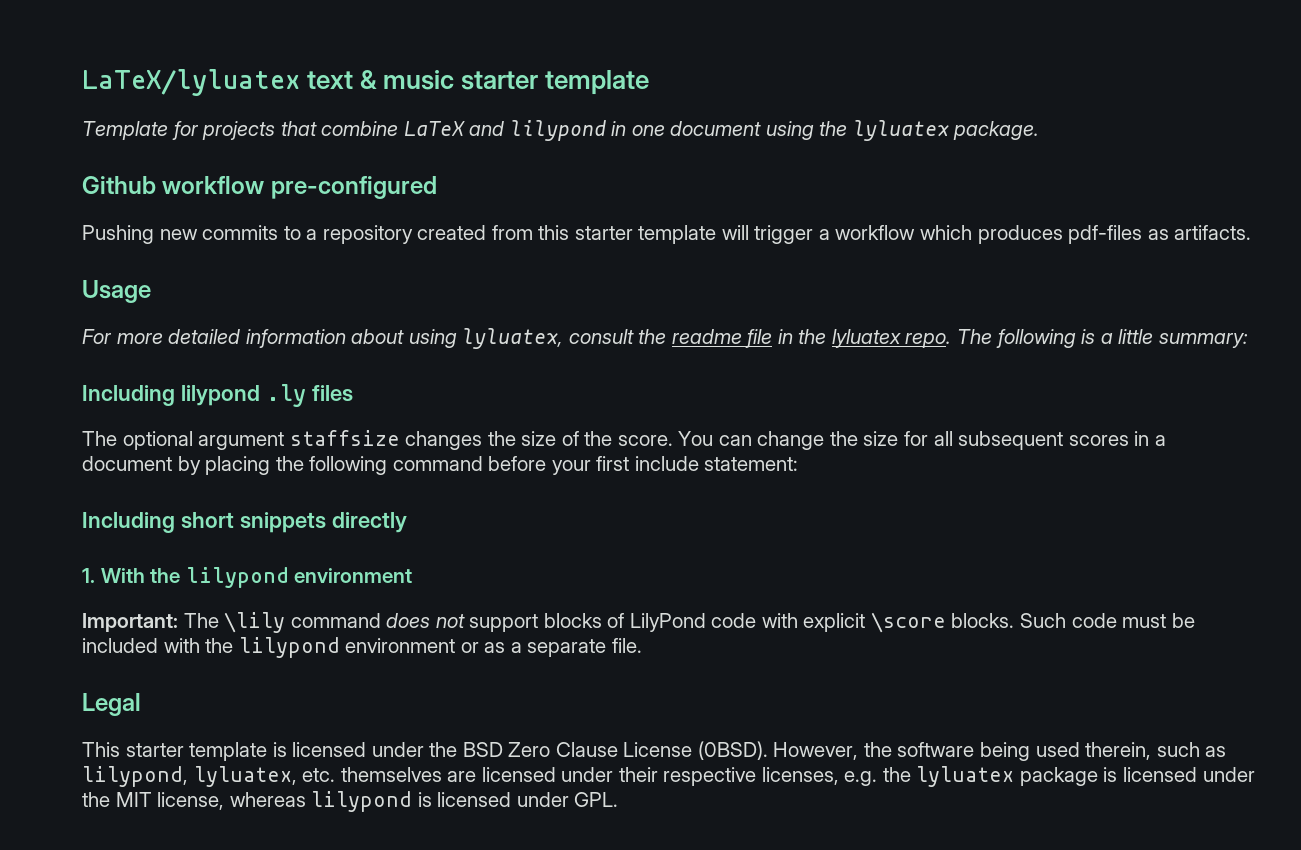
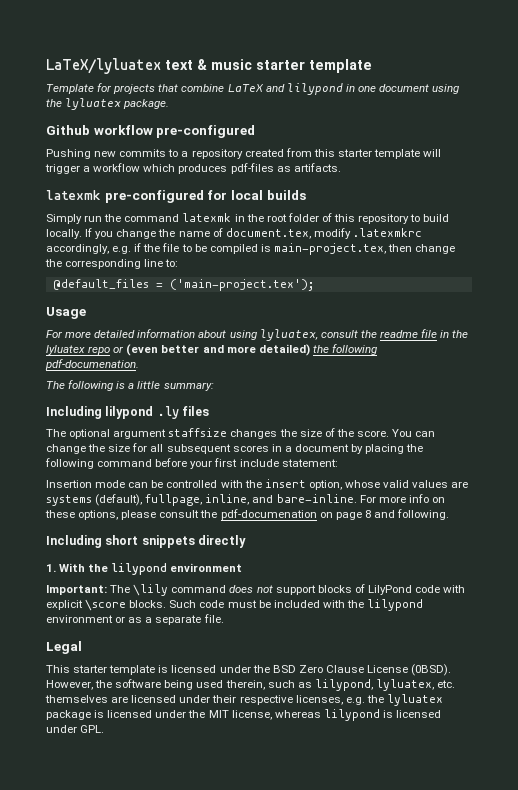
+ latexmk pre-configured for local builds
+ Simply run the command latexmk in the root folder of this repository to build locally. If you change the name of document.tex, modify .latexmkrc accordingly, e.g. if the file to be compiled is main-project.tex, then change the corresponding line to:
+ @default_files = ('main-project.tex');
- For more detailed information about using lyluatex, consult the readme file in the lyluatex repo. The following is a little summary:
+ For more detailed information about using lyluatex, consult the readme file in the lyluatex repo or (even better and more detailed) the following pdf-documenation.
+ The following is a little summary:
+ Insertion mode can be controlled with the insert option, whose valid values are systems (default), fullpage, inline, and bare-inline. For more info on these options, please consult the pdf-documenation on page 8 and following.

